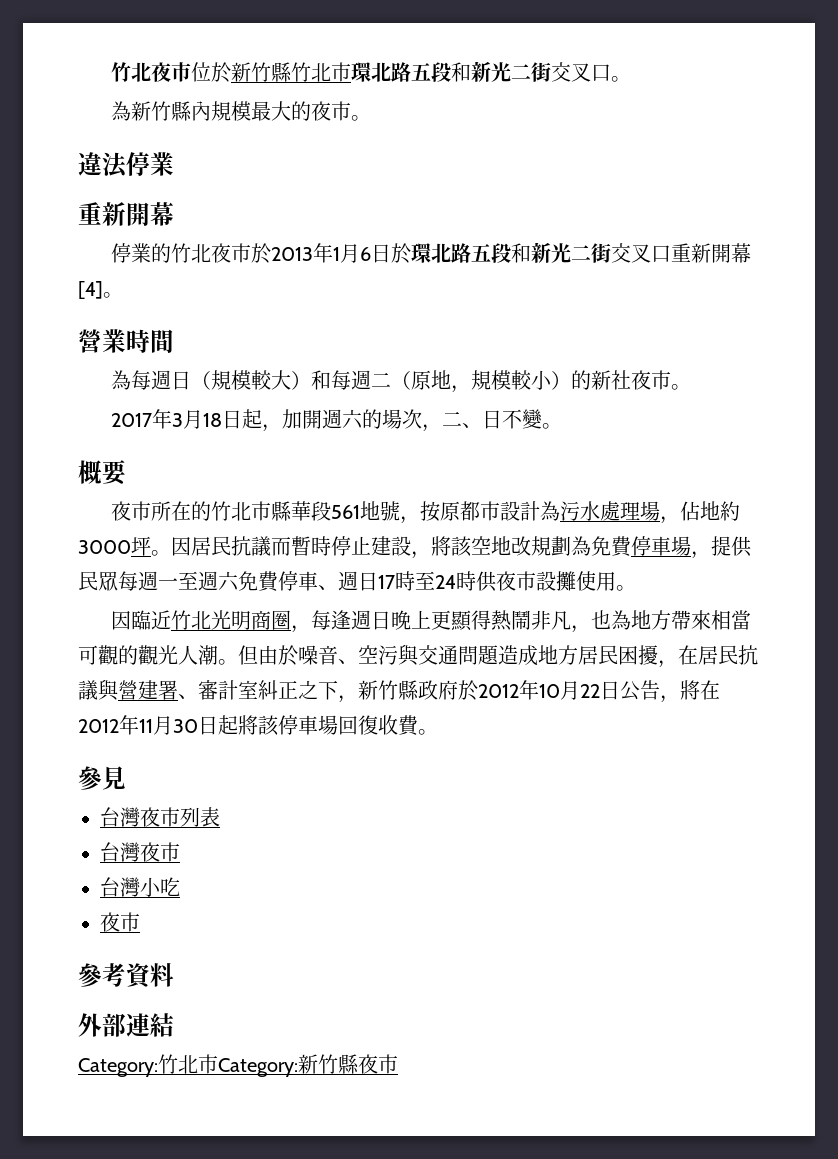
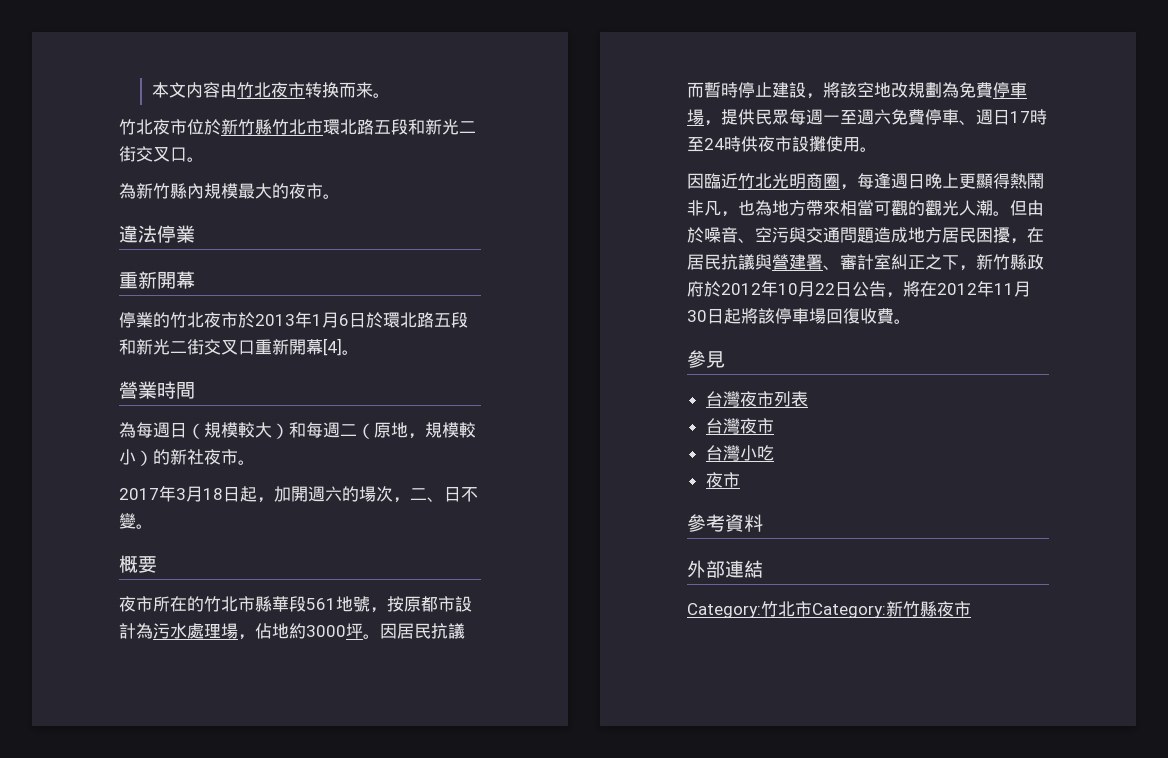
+ 本文内容由竹北夜市转换而来。

